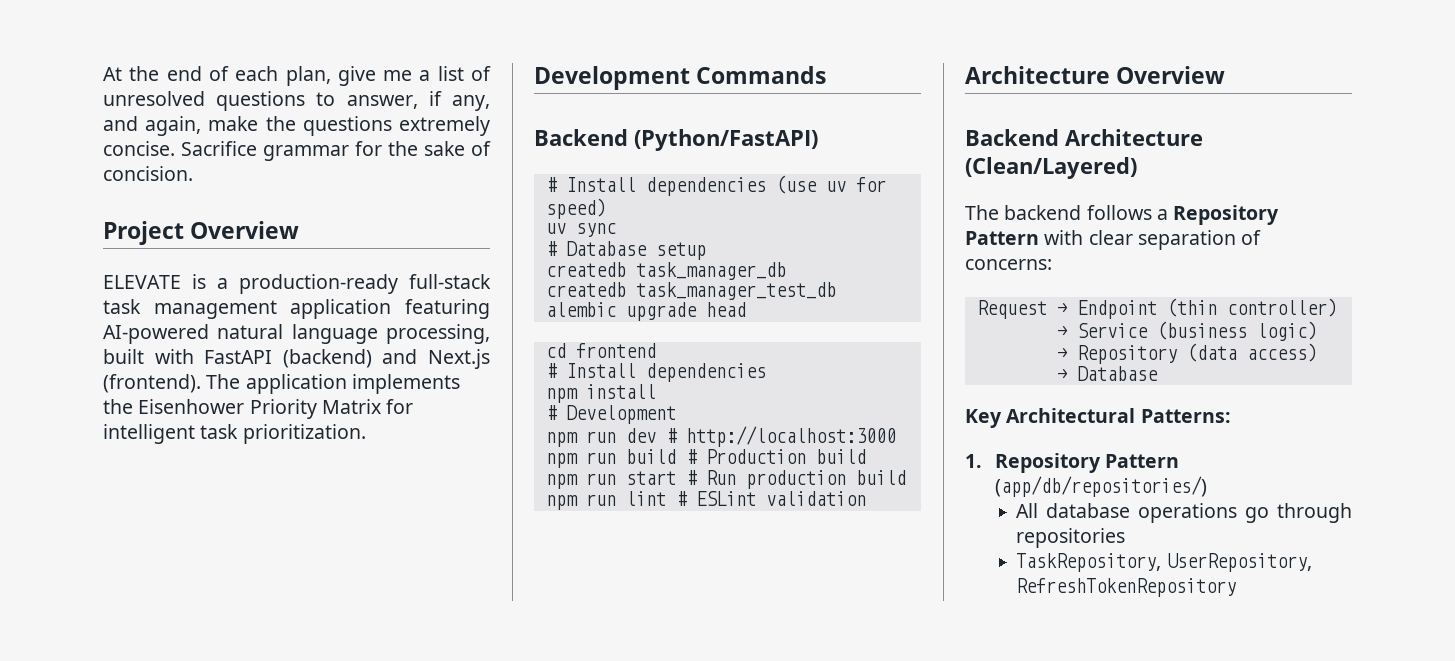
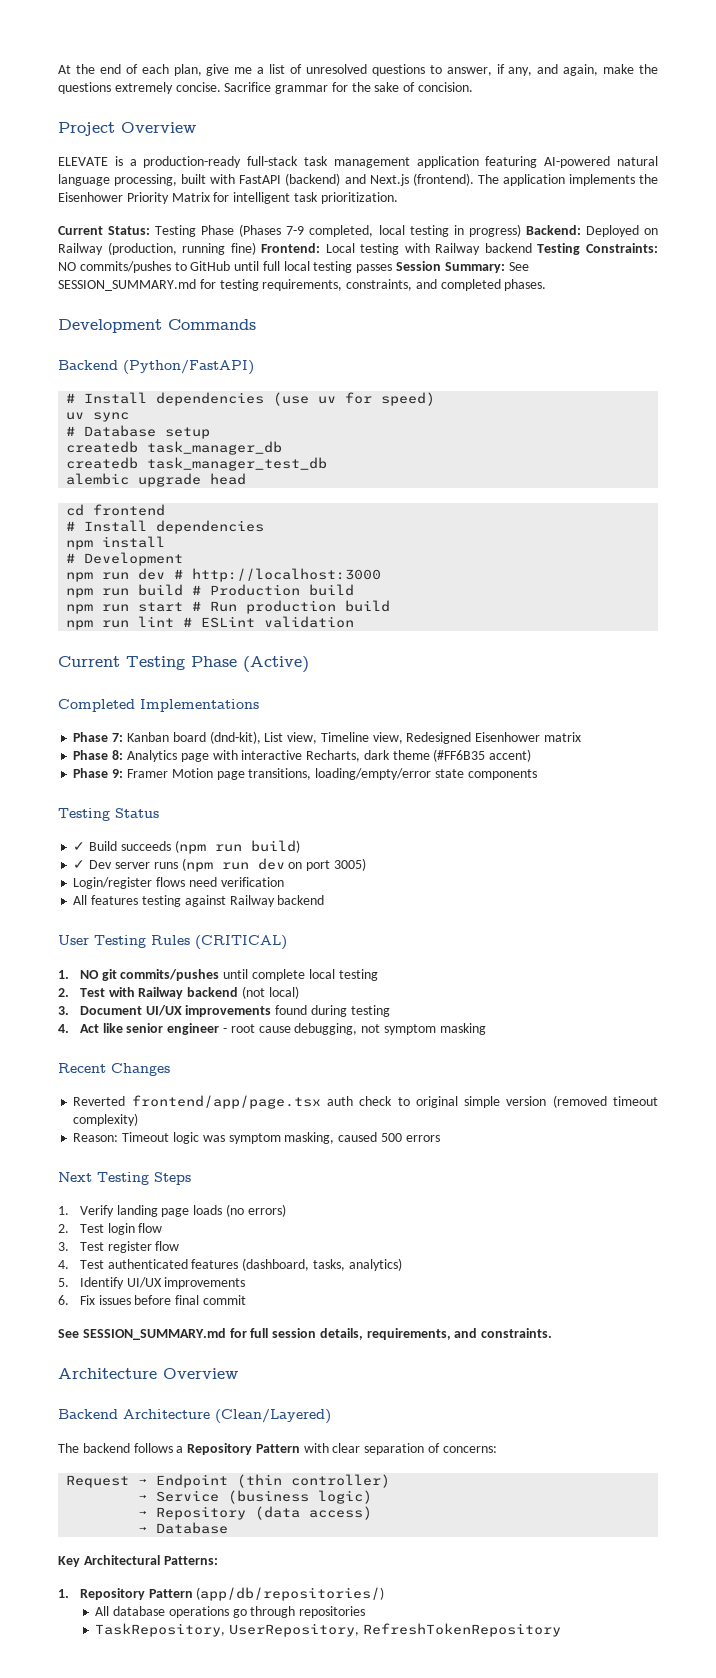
+ Current Status: Testing Phase (Phases 7-9 completed, local testing in progress) Backend: Deployed on Railway (production, running fine) Frontend: Local testing with Railway backend Testing Constraints: NO commits/pushes to GitHub until full local testing passes Session Summary: See SESSION_SUMMARY.md for testing requirements, constraints, and completed phases.
+ Current Testing Phase (Active)
+ Completed Implementations
+ Phase 7: Kanban board (dnd-kit), List view, Timeline view, Redesigned Eisenhower matrix
+ Phase 8: Analytics page with interactive Recharts, dark theme (#FF6B35 accent)
+ Phase 9: Framer Motion page transitions, loading/empty/error state components
+ Testing Status
+ ✓ Build succeeds (npm run build)
+ ✓ Dev server runs (npm run dev on port 3005)
+ Login/register flows need verification
+ All features testing against Railway backend
+ User Testing Rules (CRITICAL)
+ 1. NO git commits/pushes until complete local testing
+ 2. Test with Railway backend (not local)
+ 3. Document UI/UX improvements found during testing
+ 4. Act like senior engineer - root cause debugging, not symptom masking
+ Recent Changes
+ Reverted frontend/app/page.tsx auth check to original simple version (removed timeout complexity)
+ Reason: Timeout logic was symptom masking, caused 500 errors
+ Next Testing Steps
+ 1. Verify landing page loads (no errors)
+ 2. Test login flow
+ 3. Test register flow
+ 4. Test authenticated features (dashboard, tasks, analytics)
+ 5. Identify UI/UX improvements
+ 6. Fix issues before final commit
+ See SESSION_SUMMARY.md for full session details, requirements, and constraints.

